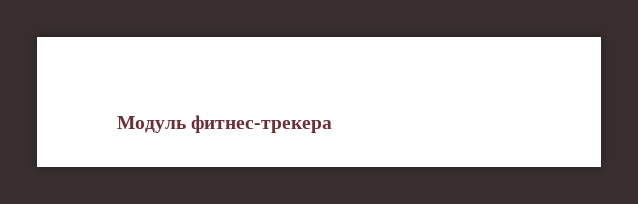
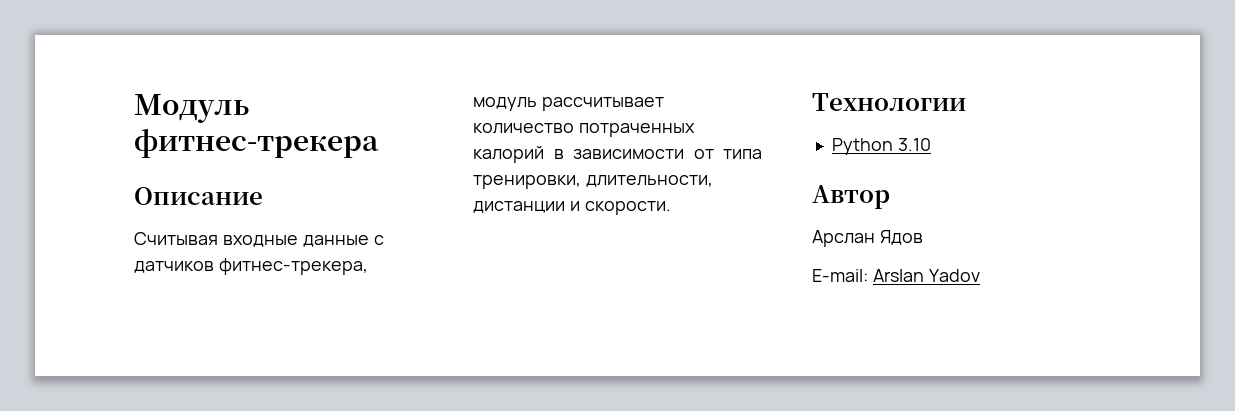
+ Описание
+ Считывая входные данные с датчиков фитнес-трекера, модуль рассчитывает количество потраченных калорий в зависимости от типа тренировки, длительности, дистанции и скорости.
+ Технологии
+ Python 3.10
+ Автор
+ Арслан Ядов
+ E-mail: Arslan Yadov

